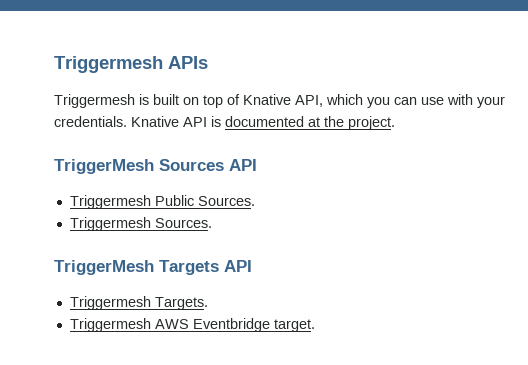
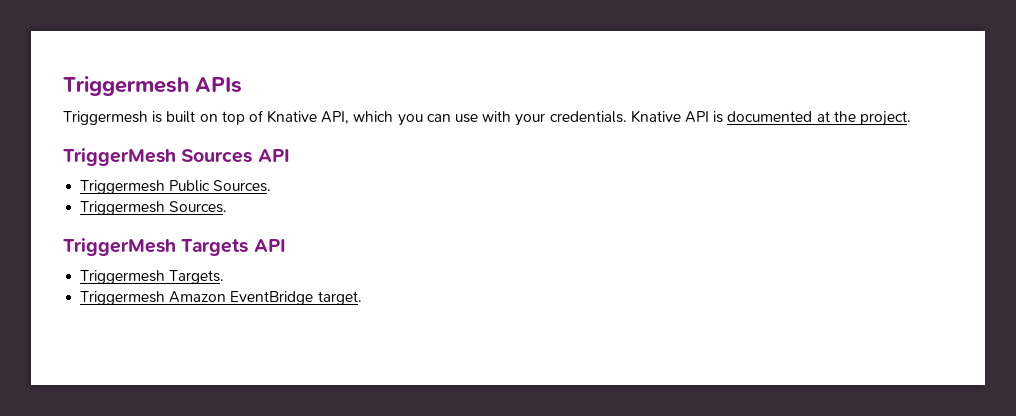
- Triggermesh AWS Eventbridge target.
+ Triggermesh Amazon EventBridge target.

